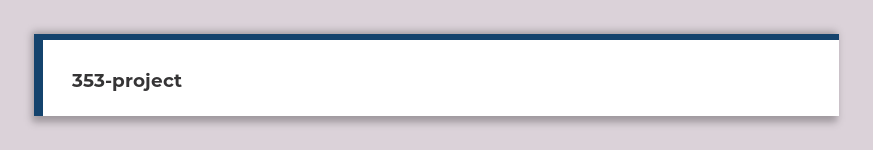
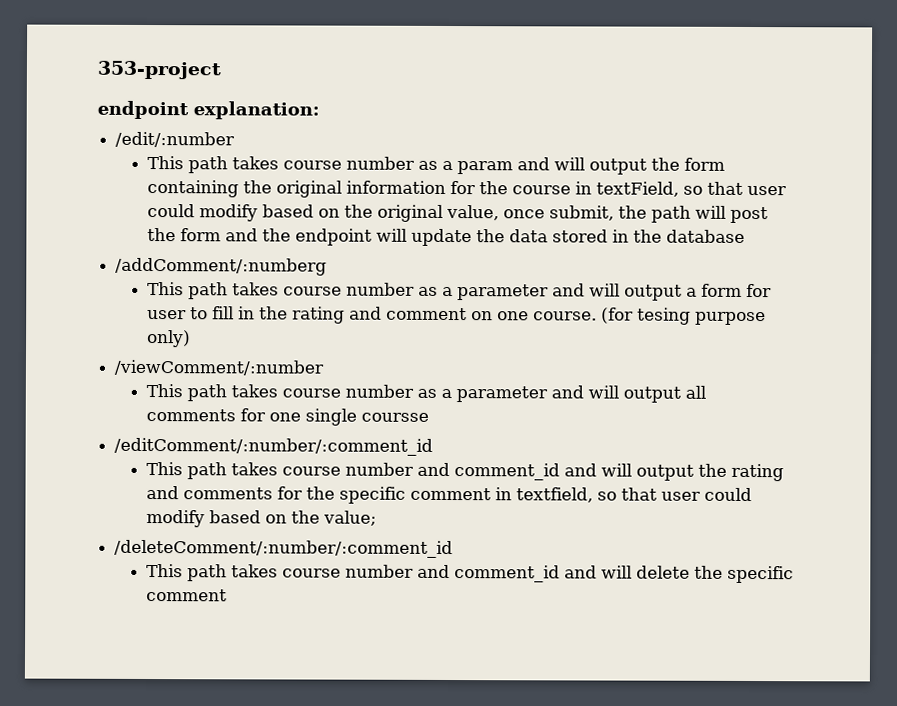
+ endpoint explanation:
+ /edit/:number
+ This path takes course number as a param and will output the form containing the original information for the course in textField, so that user could modify based on the original value, once submit, the path will post the form and the endpoint will update the data stored in the database
+ /addComment/:numberg
+ This path takes course number as a parameter and will output a form for user to fill in the rating and comment on one course. (for tesing purpose only)
+ /viewComment/:number
+ This path takes course number as a parameter and will output all comments for one single coursse
+ /editComment/:number/:comment_id
+ This path takes course number and comment_id and will output the rating and comments for the specific comment in textfield, so that user could modify based on the value;
+ /deleteComment/:number/:comment_id
+ This path takes course number and comment_id and will delete the specific comment

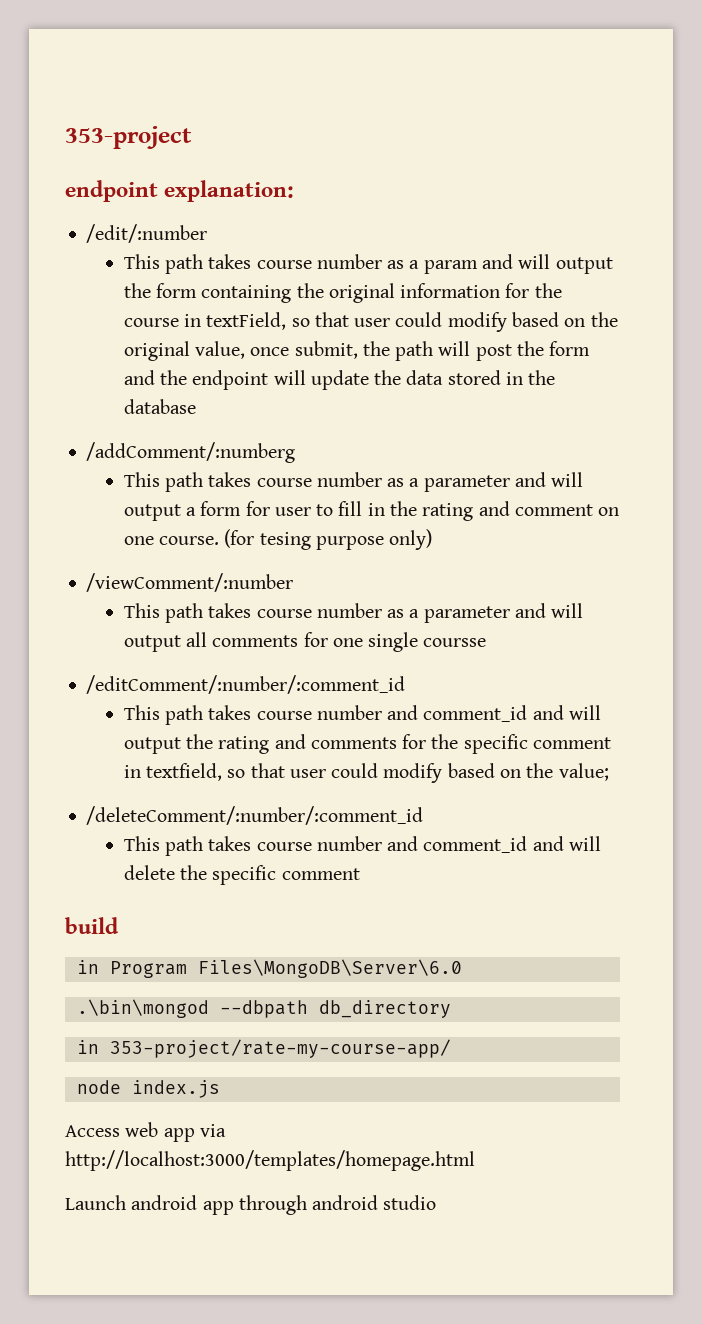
+ build
+ in Program Files\MongoDB\Server\6.0
+ .\bin\mongod --dbpath db_directory
+ in 353-project/rate-my-course-app/
+ node index.js
+ Access web app via http://localhost:3000/templates/homepage.html
+ Launch android app through android studio

